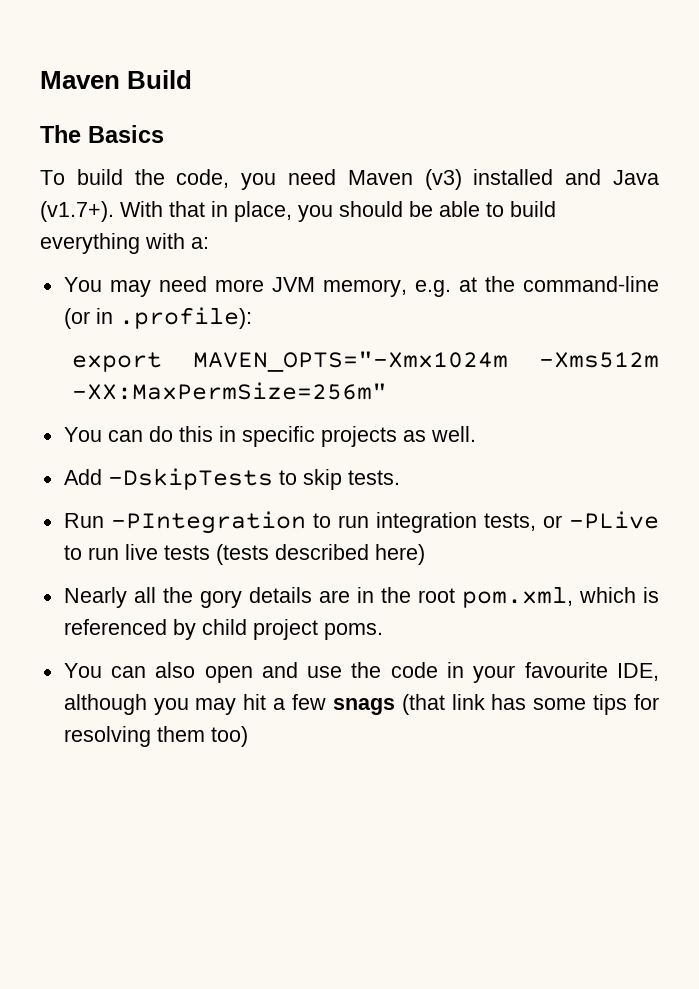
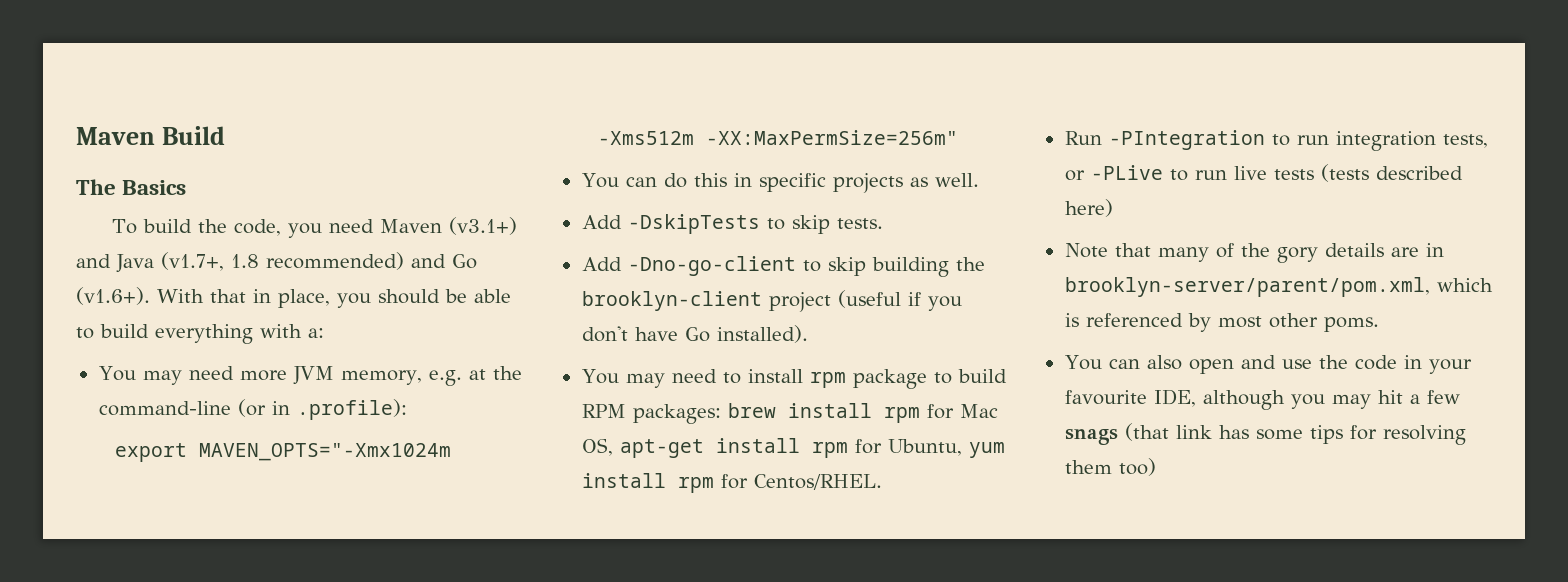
- To build the code, you need Maven (v3) installed and Java (v1.7+). With that in place, you should be able to build everything with a:
+ To build the code, you need Maven (v3.1+) and Java (v1.7+, 1.8 recommended) and Go (v1.6+). With that in place, you should be able to build everything with a:
+ Add -Dno-go-client to skip building the brooklyn-client project (useful if you don't have Go installed).
+ You may need to install rpm package to build RPM packages: brew install rpm for Mac OS, apt-get install rpm for Ubuntu, yum install rpm for Centos/RHEL.
- Nearly all the gory details are in the root pom.xml, which is referenced by child project poms.
+ Note that many of the gory details are in brooklyn-server/parent/pom.xml, which is referenced by most other poms.

